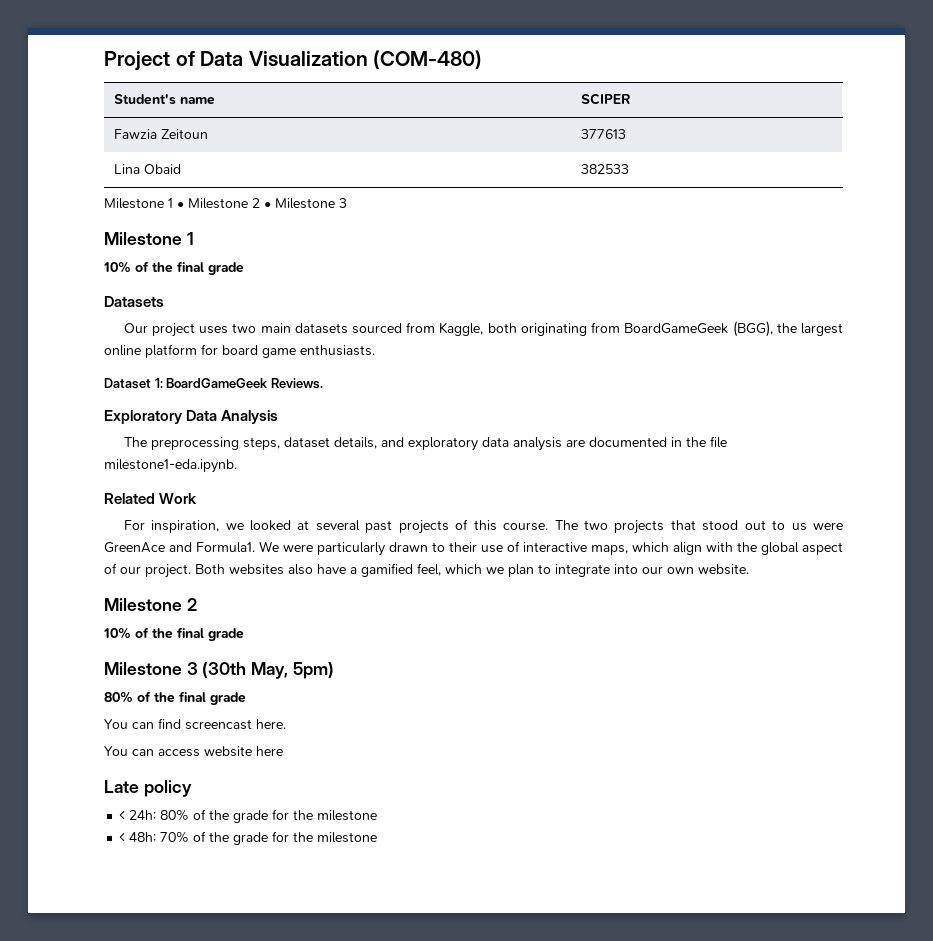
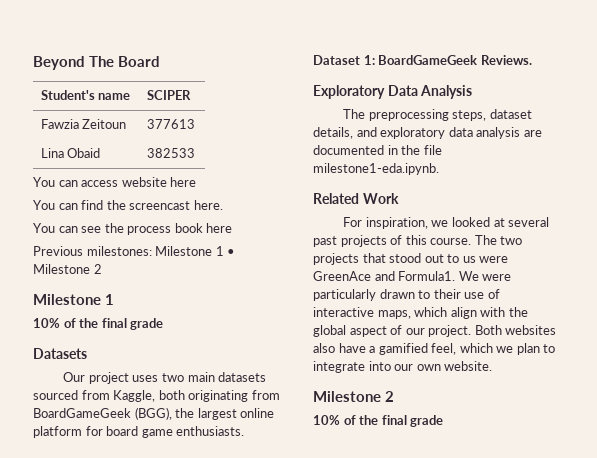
- Project of Data Visualization (COM-480)
+ Beyond The Board
- Milestone 1 • Milestone 2 • Milestone 3
+ You can access website here
+ You can find the screencast here.
+ You can see the process book here
+ Previous milestones: Milestone 1 • Milestone 2
- Milestone 3 (30th May, 5pm)
- 80% of the final grade
- You can find screencast here.
- You can access website here
- Late policy
- < 24h: 80% of the grade for the milestone
- < 48h: 70% of the grade for the milestone

